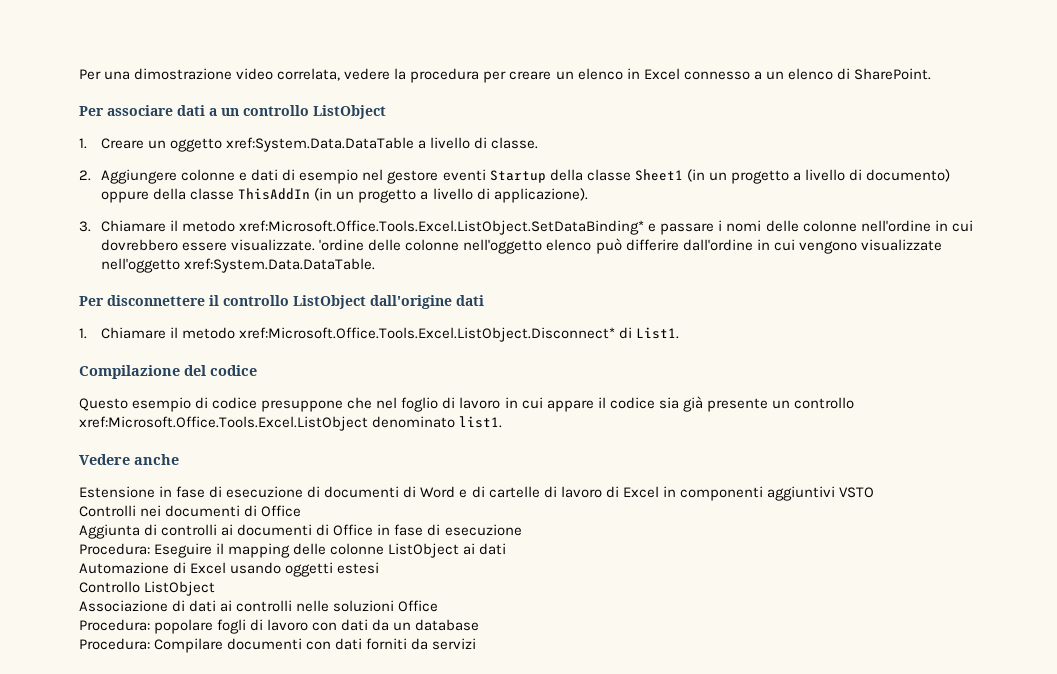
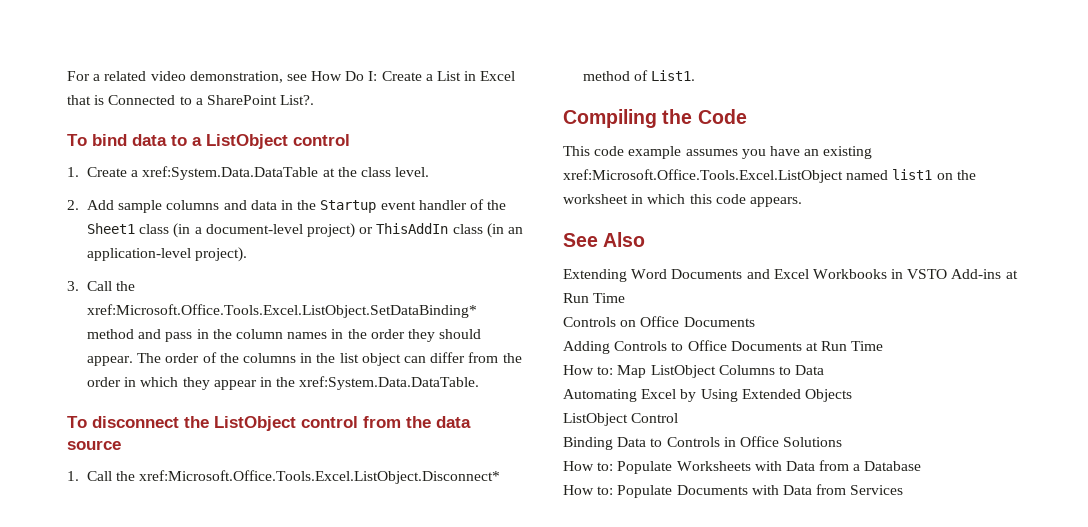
- Per una dimostrazione video correlata, vedere la procedura per creare un elenco in Excel connesso a un elenco di SharePoint.
- Per associare dati a un controllo ListObject
- 1. Creare un oggetto xref:System.Data.DataTable a livello di classe.
- 2. Aggiungere colonne e dati di esempio nel gestore eventi Startup della classe Sheet1 (in un progetto a livello di documento) oppure della classe ThisAddIn (in un progetto a livello di applicazione).
- 3. Chiamare il metodo xref:Microsoft.Office.Tools.Excel.ListObject.SetDataBinding* e passare i nomi delle colonne nell'ordine in cui dovrebbero essere visualizzate. 'ordine delle colonne nell'oggetto elenco può differire dall'ordine in cui vengono visualizzate nell'oggetto xref:System.Data.DataTable.
- Per disconnettere il controllo ListObject dall'origine dati
- 1. Chiamare il metodo xref:Microsoft.Office.Tools.Excel.ListObject.Disconnect* di List1.
- Compilazione del codice
- Questo esempio di codice presuppone che nel foglio di lavoro in cui appare il codice sia già presente un controllo xref:Microsoft.Office.Tools.Excel.ListObject denominato list1.
- Vedere anche
- Estensione in fase di esecuzione di documenti di Word e di cartelle di lavoro di Excel in componenti aggiuntivi VSTO
- Controlli nei documenti di Office
- Aggiunta di controlli ai documenti di Office in fase di esecuzione
- Procedura: Eseguire il mapping delle colonne ListObject ai dati
- Automazione di Excel usando oggetti estesi
- Controllo ListObject
- Associazione di dati ai controlli nelle soluzioni Office
- Procedura: popolare fogli di lavoro con dati da un database
- Procedura: Compilare documenti con dati forniti da servizi
+ For a related video demonstration, see How Do I: Create a List in Excel that is Connected to a SharePoint List?.
+ To bind data to a ListObject control
+ 1. Create a xref:System.Data.DataTable at the class level.
+ 2. Add sample columns and data in the Startup event handler of the Sheet1 class (in a document-level project) or ThisAddIn class (in an application-level project).
+ 3. Call the xref:Microsoft.Office.Tools.Excel.ListObject.SetDataBinding* method and pass in the column names in the order they should appear. The order of the columns in the list object can differ from the order in which they appear in the xref:System.Data.DataTable.
+ To disconnect the ListObject control from the data source
+ 1. Call the xref:Microsoft.Office.Tools.Excel.ListObject.Disconnect* method of List1.
+ Compiling the Code
+ This code example assumes you have an existing xref:Microsoft.Office.Tools.Excel.ListObject named list1 on the worksheet in which this code appears.
+ See Also
+ Extending Word Documents and Excel Workbooks in VSTO Add-ins at Run Time
+ Controls on Office Documents
+ Adding Controls to Office Documents at Run Time
+ How to: Map ListObject Columns to Data
+ Automating Excel by Using Extended Objects
+ ListObject Control
+ Binding Data to Controls in Office Solutions
+ How to: Populate Worksheets with Data from a Database
+ How to: Populate Documents with Data from Services

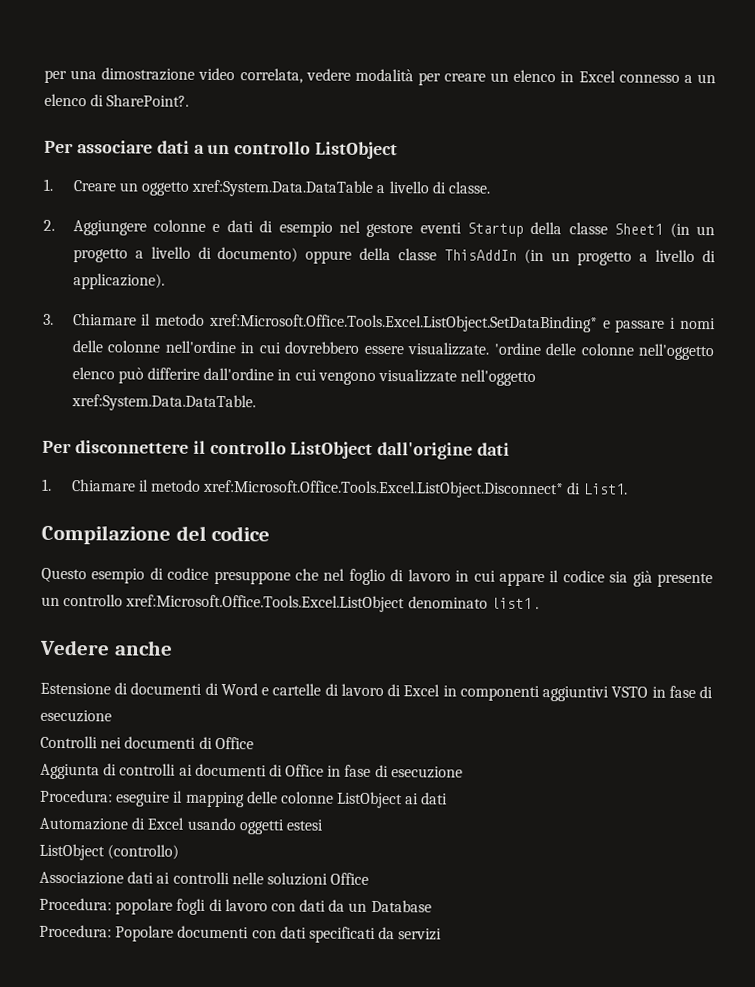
- For a related video demonstration, see How Do I: Create a List in Excel that is Connected to a SharePoint List?.
- To bind data to a ListObject control
- 1. Create a xref:System.Data.DataTable at the class level.
- 2. Add sample columns and data in the Startup event handler of the Sheet1 class (in a document-level project) or ThisAddIn class (in an application-level project).
- 3. Call the xref:Microsoft.Office.Tools.Excel.ListObject.SetDataBinding* method and pass in the column names in the order they should appear. The order of the columns in the list object can differ from the order in which they appear in the xref:System.Data.DataTable.
- To disconnect the ListObject control from the data source
- 1. Call the xref:Microsoft.Office.Tools.Excel.ListObject.Disconnect* method of List1.
- Compiling the Code
- This code example assumes you have an existing xref:Microsoft.Office.Tools.Excel.ListObject named list1 on the worksheet in which this code appears.
- See Also
- Extending Word Documents and Excel Workbooks in VSTO Add-ins at Run Time
- Controls on Office Documents
- Adding Controls to Office Documents at Run Time
- How to: Map ListObject Columns to Data
- Automating Excel by Using Extended Objects
- ListObject Control
- Binding Data to Controls in Office Solutions
- How to: Populate Worksheets with Data from a Database
- How to: Populate Documents with Data from Services
+ per una dimostrazione video correlata, vedere modalità per creare un elenco in Excel connesso a un elenco di SharePoint?.
+ Per associare dati a un controllo ListObject
+ 1. Creare un oggetto xref:System.Data.DataTable a livello di classe.
+ 2. Aggiungere colonne e dati di esempio nel gestore eventi Startup della classe Sheet1 (in un progetto a livello di documento) oppure della classe ThisAddIn (in un progetto a livello di applicazione).
+ 3. Chiamare il metodo xref:Microsoft.Office.Tools.Excel.ListObject.SetDataBinding* e passare i nomi delle colonne nell'ordine in cui dovrebbero essere visualizzate. 'ordine delle colonne nell'oggetto elenco può differire dall'ordine in cui vengono visualizzate nell'oggetto xref:System.Data.DataTable.
+ Per disconnettere il controllo ListObject dall'origine dati
+ 1. Chiamare il metodo xref:Microsoft.Office.Tools.Excel.ListObject.Disconnect* di List1.
+ Compilazione del codice
+ Questo esempio di codice presuppone che nel foglio di lavoro in cui appare il codice sia già presente un controllo xref:Microsoft.Office.Tools.Excel.ListObject denominato list1 .
+ Vedere anche
+ Estensione di documenti di Word e cartelle di lavoro di Excel in componenti aggiuntivi VSTO in fase di esecuzione
+ Controlli nei documenti di Office
+ Aggiunta di controlli ai documenti di Office in fase di esecuzione
+ Procedura: eseguire il mapping delle colonne ListObject ai dati
+ Automazione di Excel usando oggetti estesi
+ ListObject (controllo)
+ Associazione dati ai controlli nelle soluzioni Office
+ Procedura: popolare fogli di lavoro con dati da un Database
+ Procedura: Popolare documenti con dati specificati da servizi

